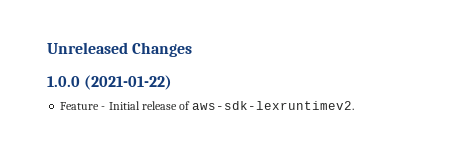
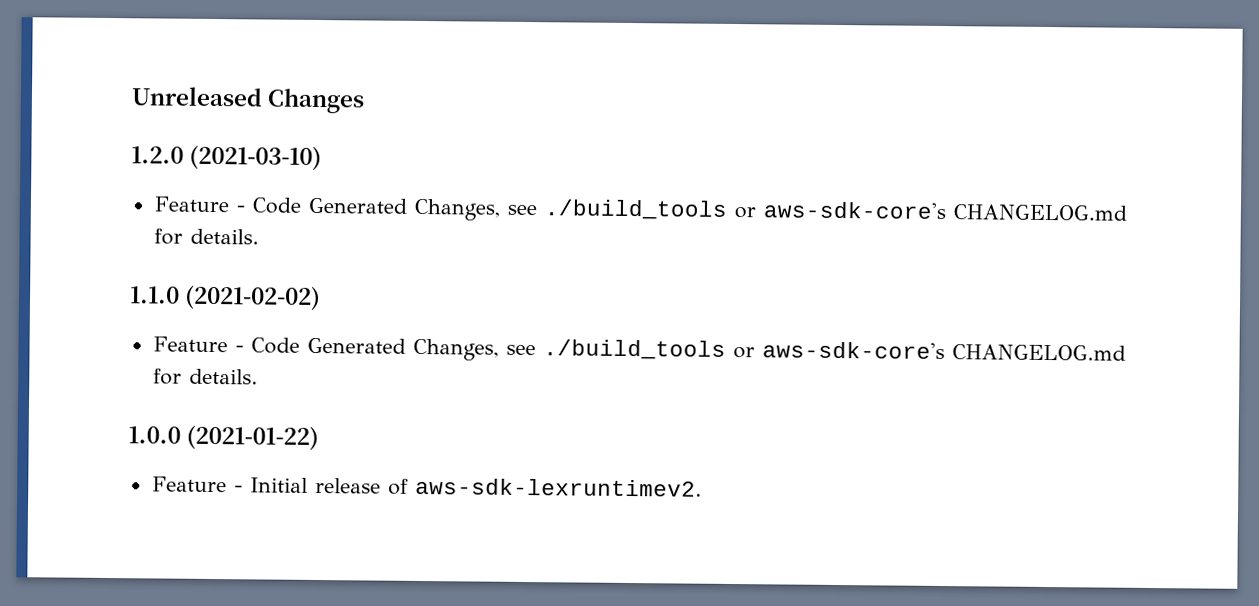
+ 1.2.0 (2021-03-10)
+ Feature - Code Generated Changes, see ./build_tools or aws-sdk-core's CHANGELOG.md for details.
+ 1.1.0 (2021-02-02)
+ Feature - Code Generated Changes, see ./build_tools or aws-sdk-core's CHANGELOG.md for details.

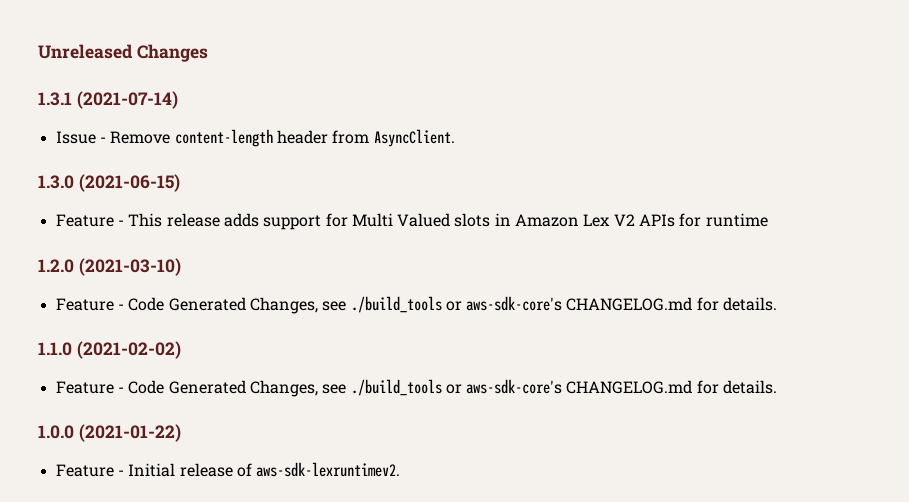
+ 1.3.1 (2021-07-14)
+ Issue - Remove content-length header from AsyncClient.
+ 1.3.0 (2021-06-15)
+ Feature - This release adds support for Multi Valued slots in Amazon Lex V2 APIs for runtime

